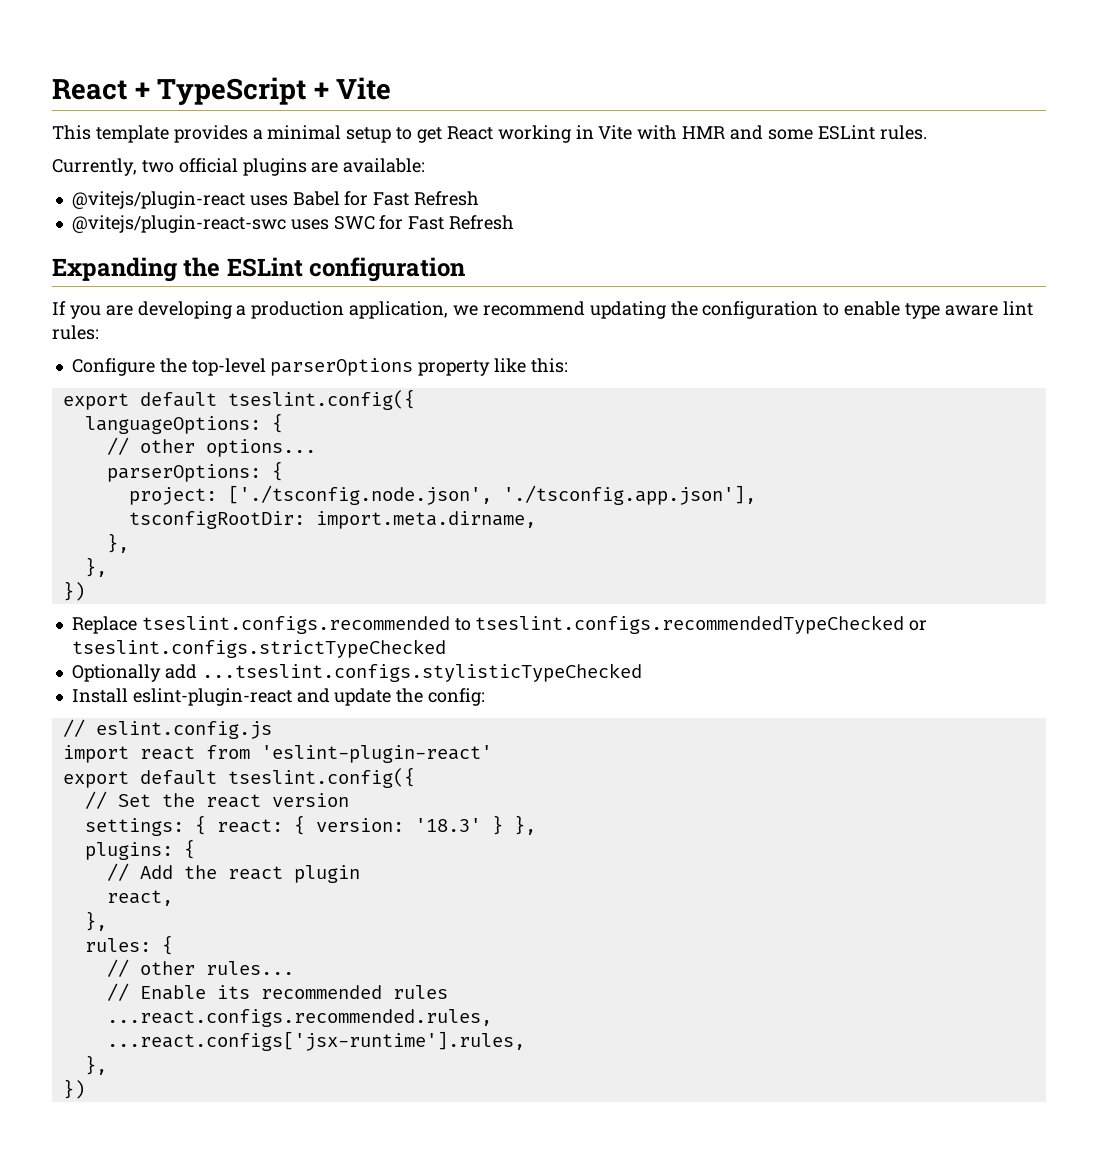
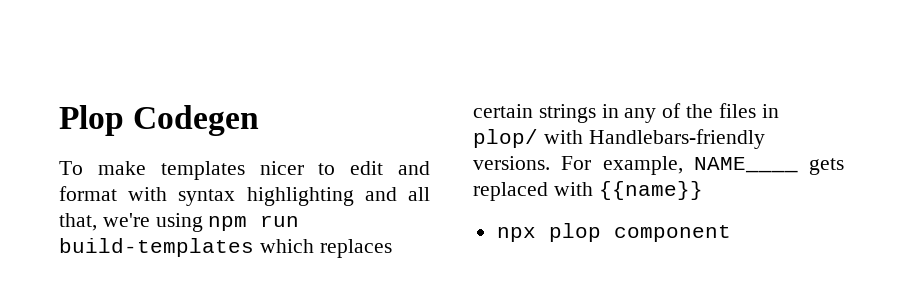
- React + TypeScript + Vite
- This template provides a minimal setup to get React working in Vite with HMR and some ESLint rules.
- Currently, two official plugins are available:
- @vitejs/plugin-react uses Babel for Fast Refresh
- @vitejs/plugin-react-swc uses SWC for Fast Refresh
- Expanding the ESLint configuration
- If you are developing a production application, we recommend updating the configuration to enable type aware lint rules:
- Configure the top-level parserOptions property like this:
- export default tseslint.config({
- languageOptions: {
- // other options...
- parserOptions: {
- project: ['./tsconfig.node.json', './tsconfig.app.json'],
- tsconfigRootDir: import.meta.dirname,
- },
- },
- })
- Replace tseslint.configs.recommended to tseslint.configs.recommendedTypeChecked or tseslint.configs.strictTypeChecked
- Optionally add ...tseslint.configs.stylisticTypeChecked
- Install eslint-plugin-react and update the config:
- // eslint.config.js
- import react from 'eslint-plugin-react'
- export default tseslint.config({
- // Set the react version
- settings: { react: { version: '18.3' } },
- plugins: {
- // Add the react plugin
- react,
- },
- rules: {
- // other rules...
- // Enable its recommended rules
- ...react.configs.recommended.rules,
- ...react.configs['jsx-runtime'].rules,
- },
- })
+ Plop Codegen
+ To make templates nicer to edit and format with syntax highlighting and all that, we're using npm run build-templates which replaces certain strings in any of the files in plop/ with Handlebars-friendly versions. For example, NAME____ gets replaced with {{name}}
+ npx plop component

